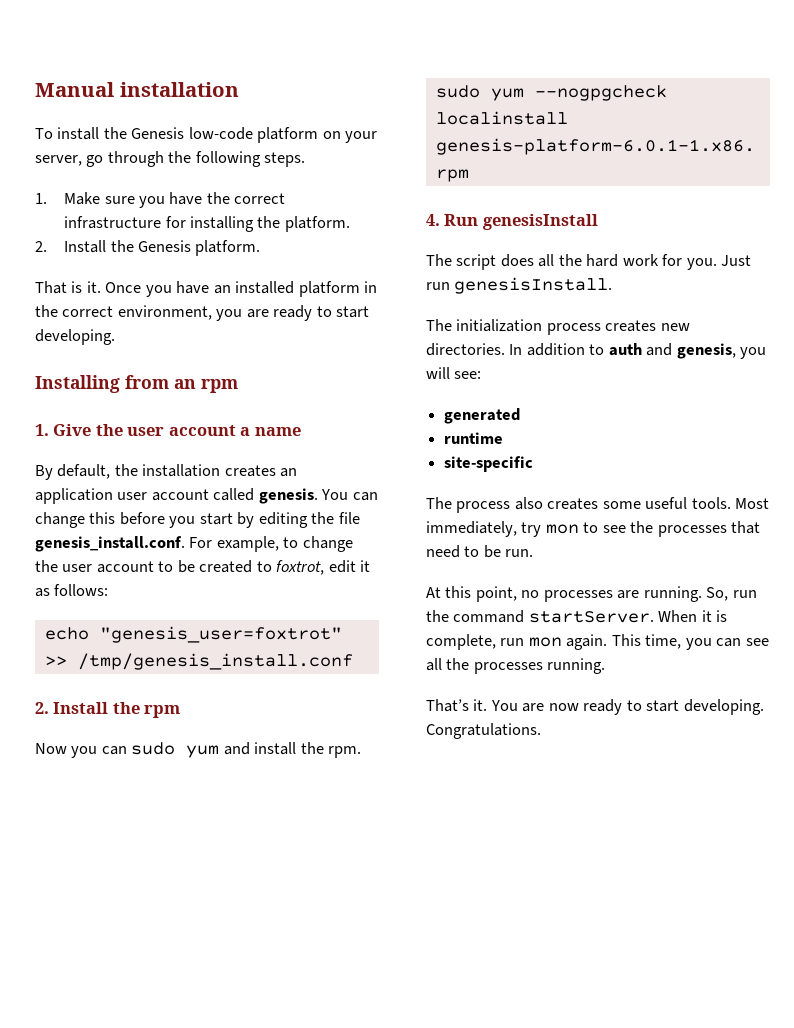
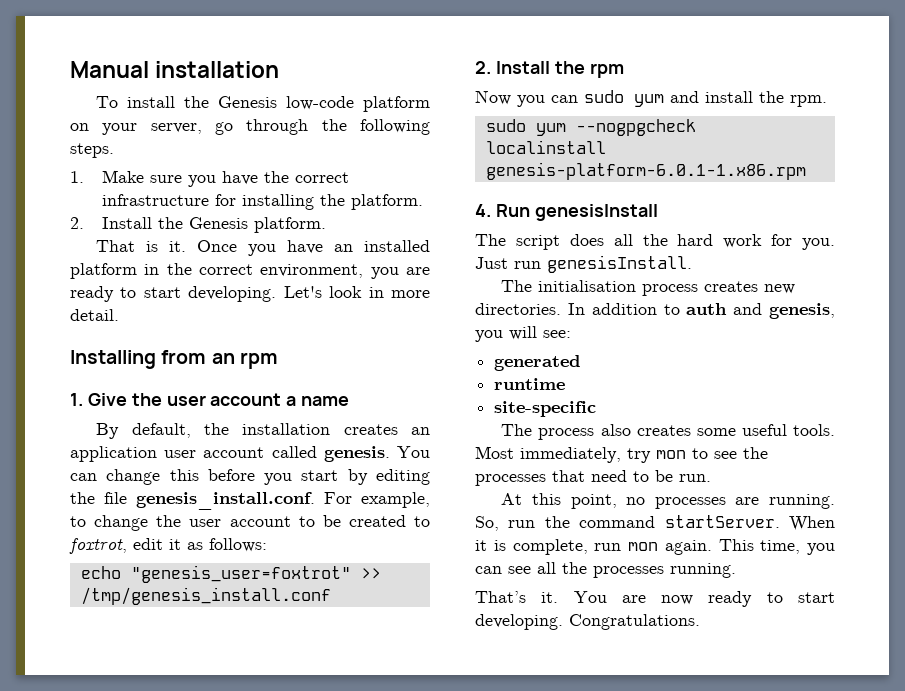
+ Let's look in more detail.
- The initialization process creates new directories.
+ The initialisation process creates new directories.

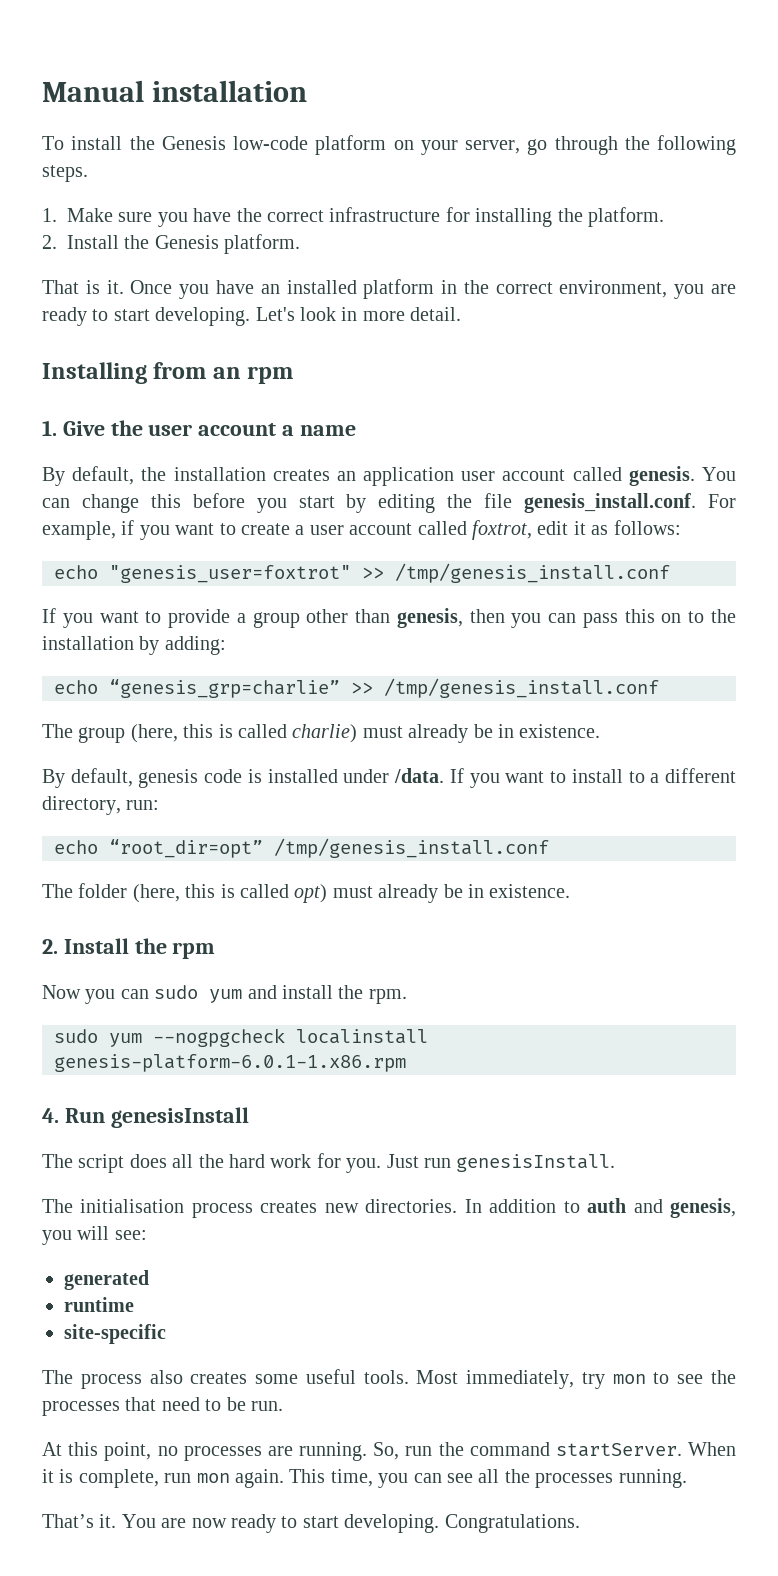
- You can change this before you start by editing the file genesis_install.conf. For example, to change the user account to be created to foxtrot, edit it as follows:
+ You can change this before you start by editing the file genesis_install.conf. For example, if you want to create a user account called foxtrot, edit it as follows:
+ If you want to provide a group other than genesis, then you can pass this on to the installation by adding:
+ echo “genesis_grp=charlie” >> /tmp/genesis_install.conf
+ The group (here, this is called charlie) must already be in existence.
+ By default, genesis code is installed under /data. If you want to install to a different directory, run:
+ echo “root_dir=opt” /tmp/genesis_install.conf
+ The folder (here, this is called opt) must already be in existence.

